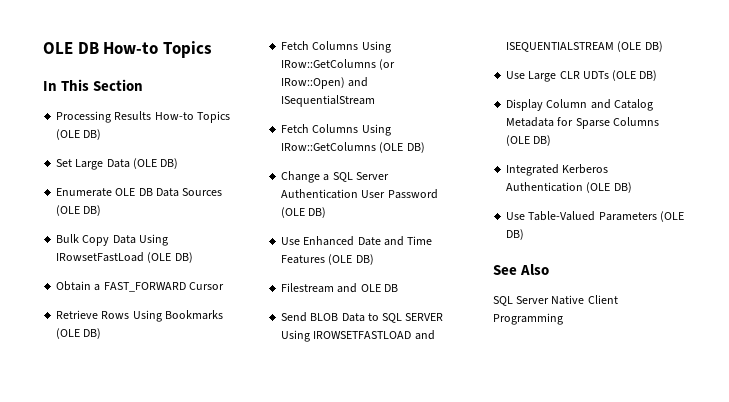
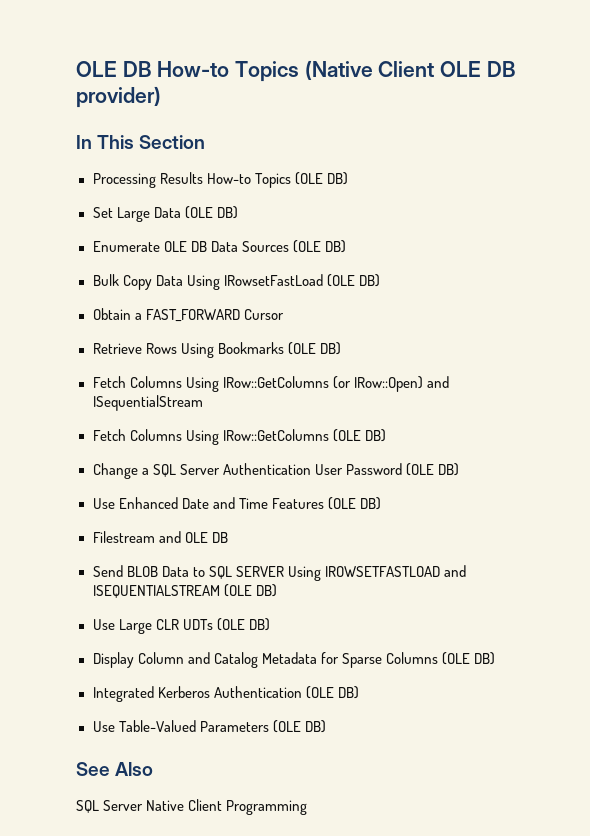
- OLE DB How-to Topics
+ OLE DB How-to Topics (Native Client OLE DB provider)

